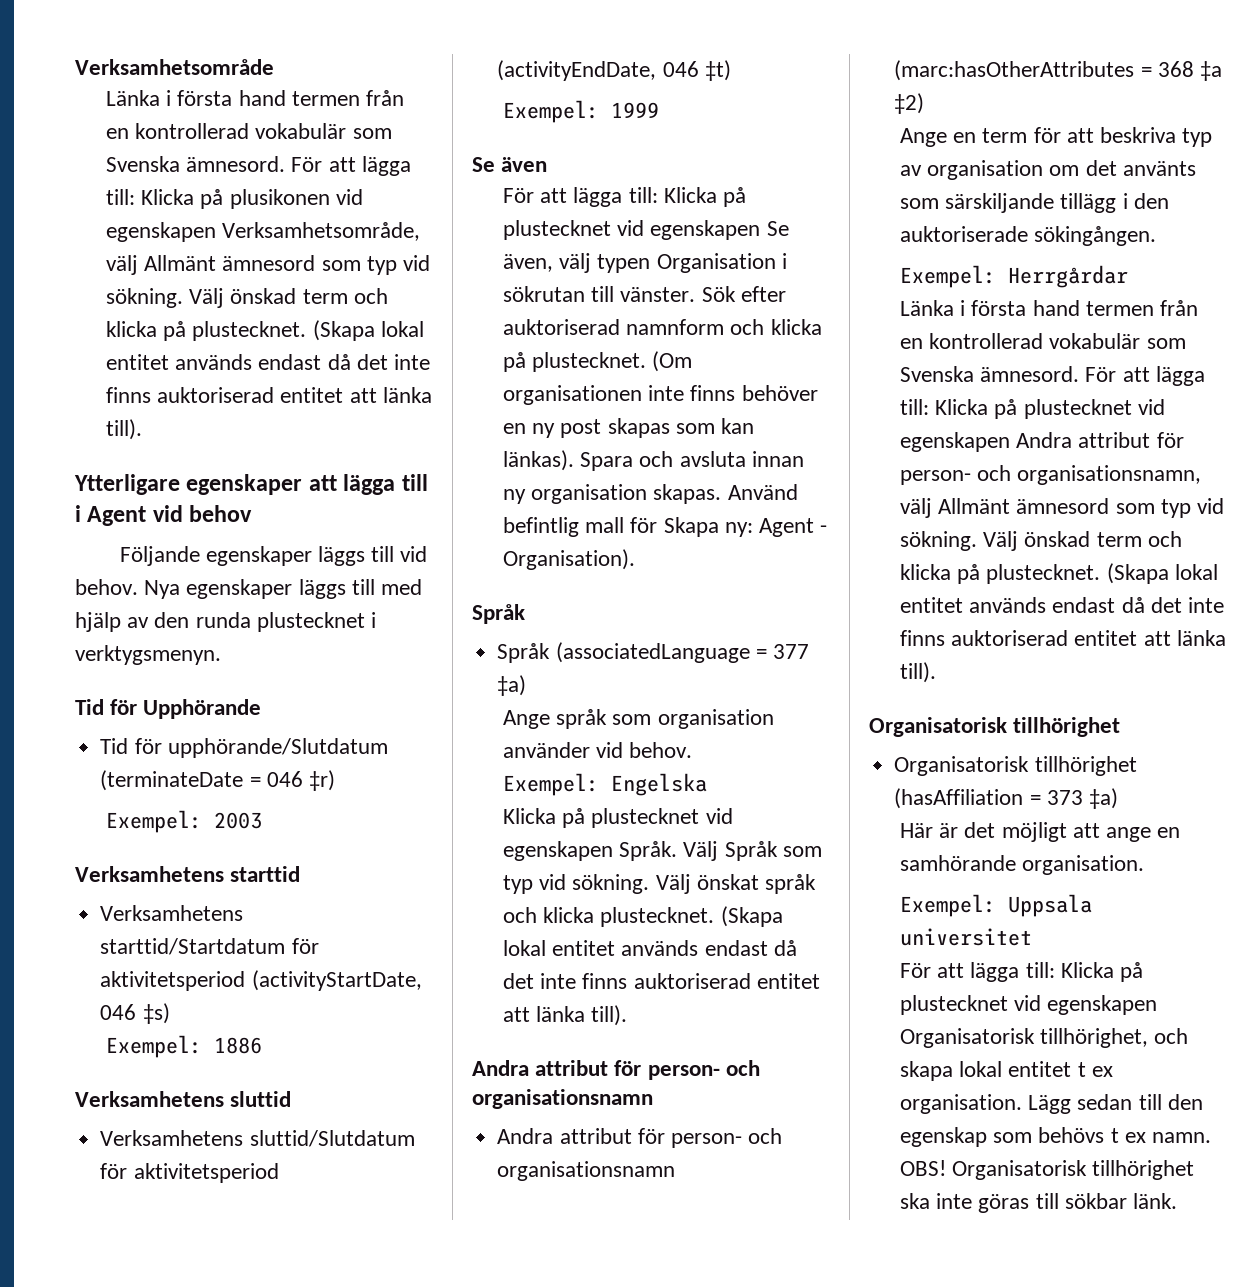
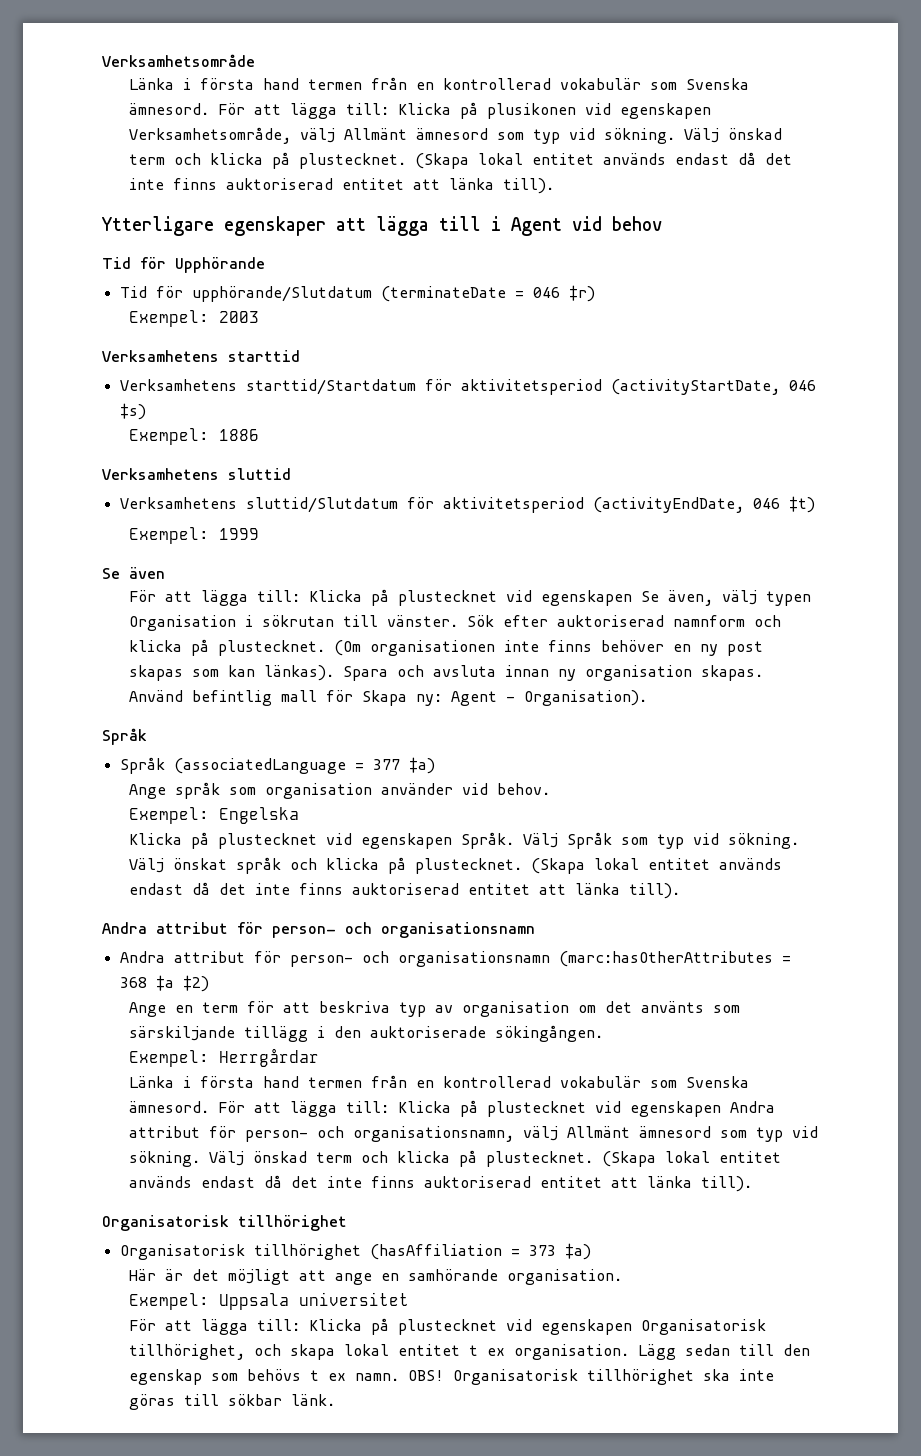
- Följande egenskaper läggs till vid behov. Nya egenskaper läggs till med hjälp av den runda plustecknet i verktygsmenyn.
- Välj önskat språk och klicka plustecknet.
+ Välj önskat språk och klicka på plustecknet.

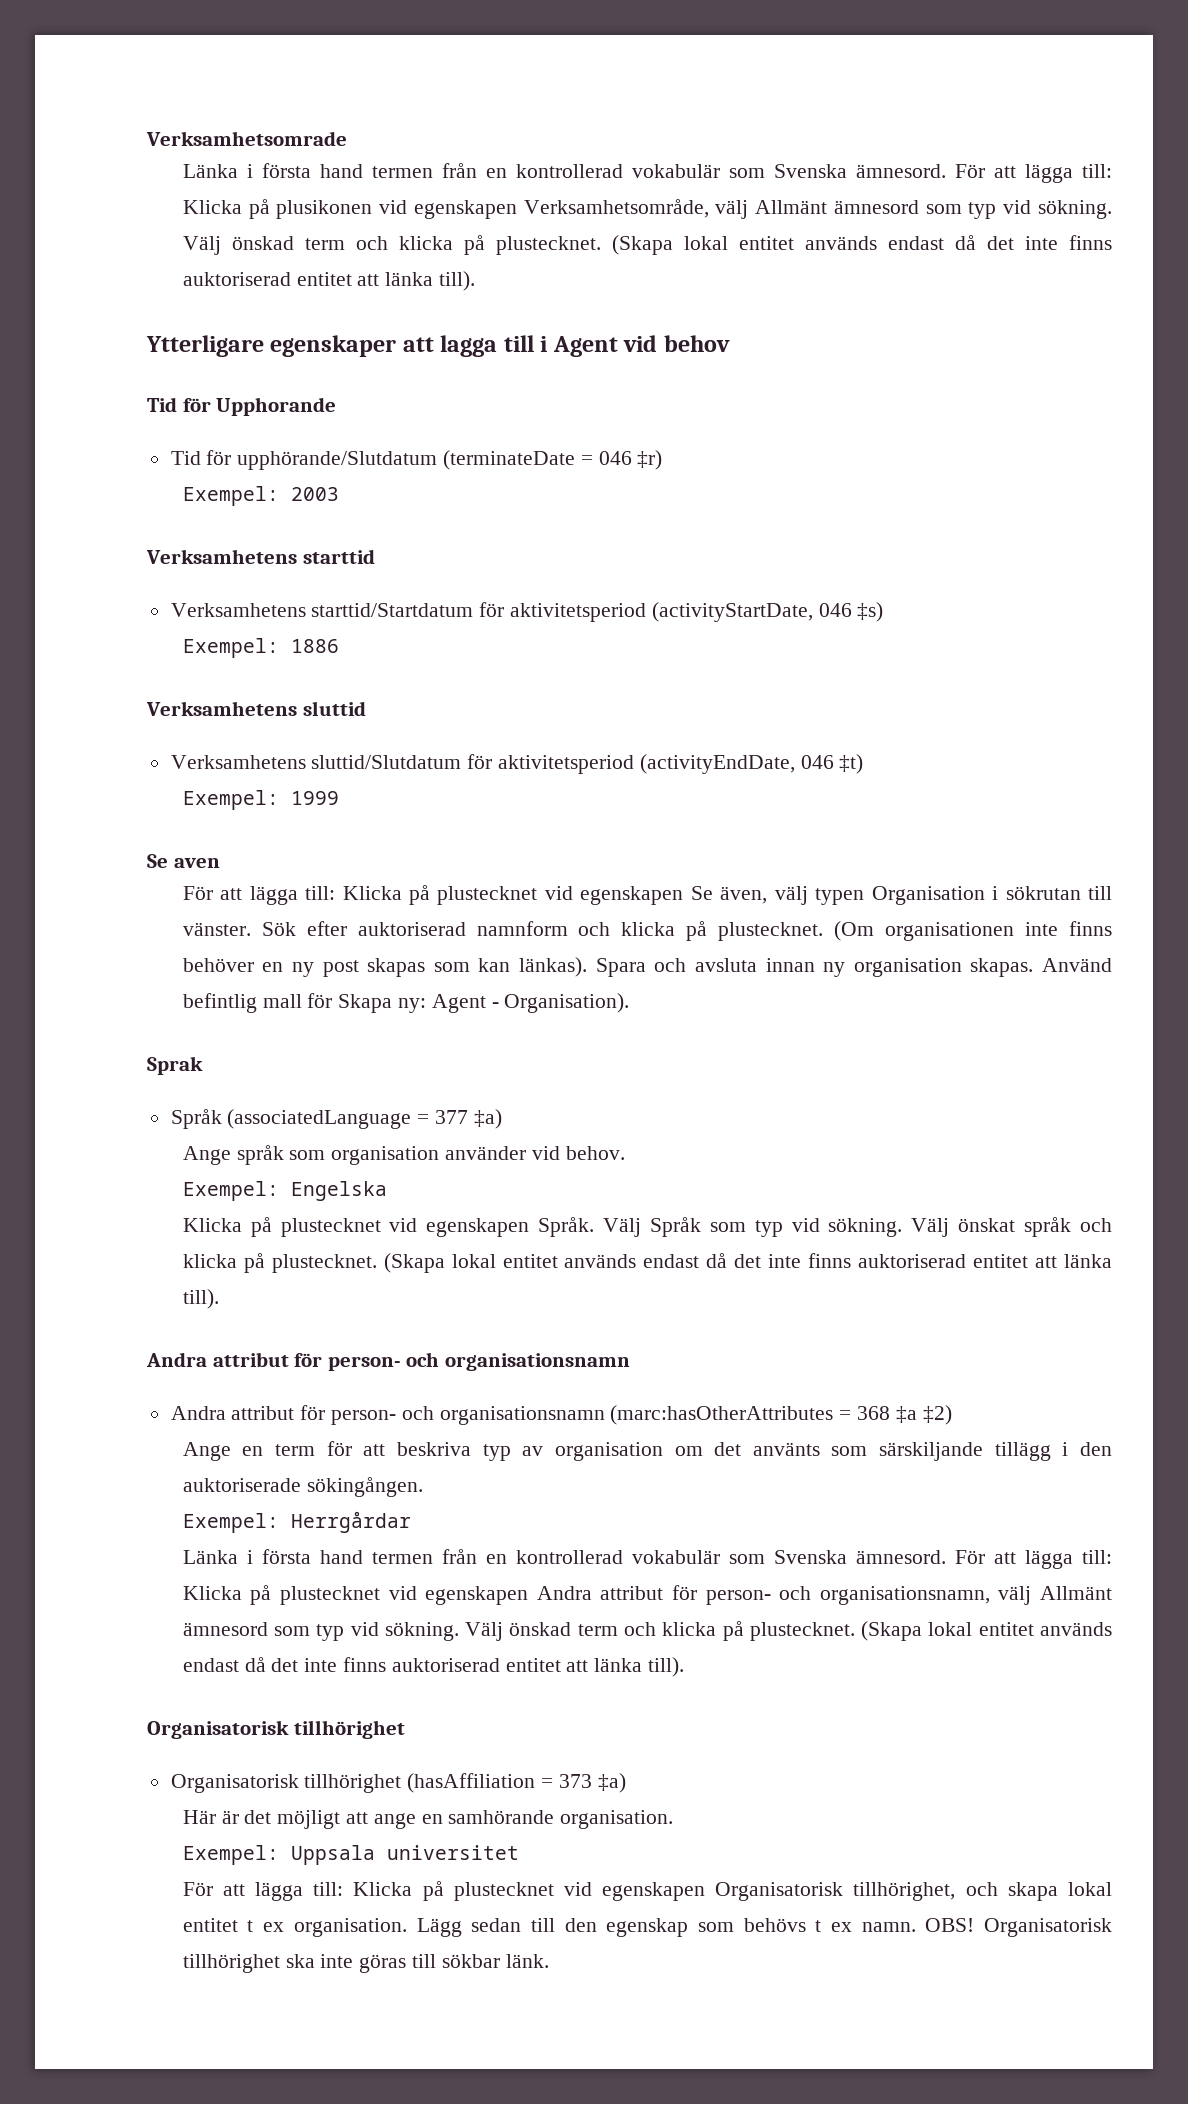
- Verksamhetsområde
+ Verksamhetsomrade
- Ytterligare egenskaper att lägga till i Agent vid behov
+ Ytterligare egenskaper att lagga till i Agent vid behov
- Tid för Upphörande
+ Tid för Upphorande
- Se även
+ Se aven
  Använd befintlig mall för Skapa ny: Agent - Organisation).
- Språk
+ Sprak

